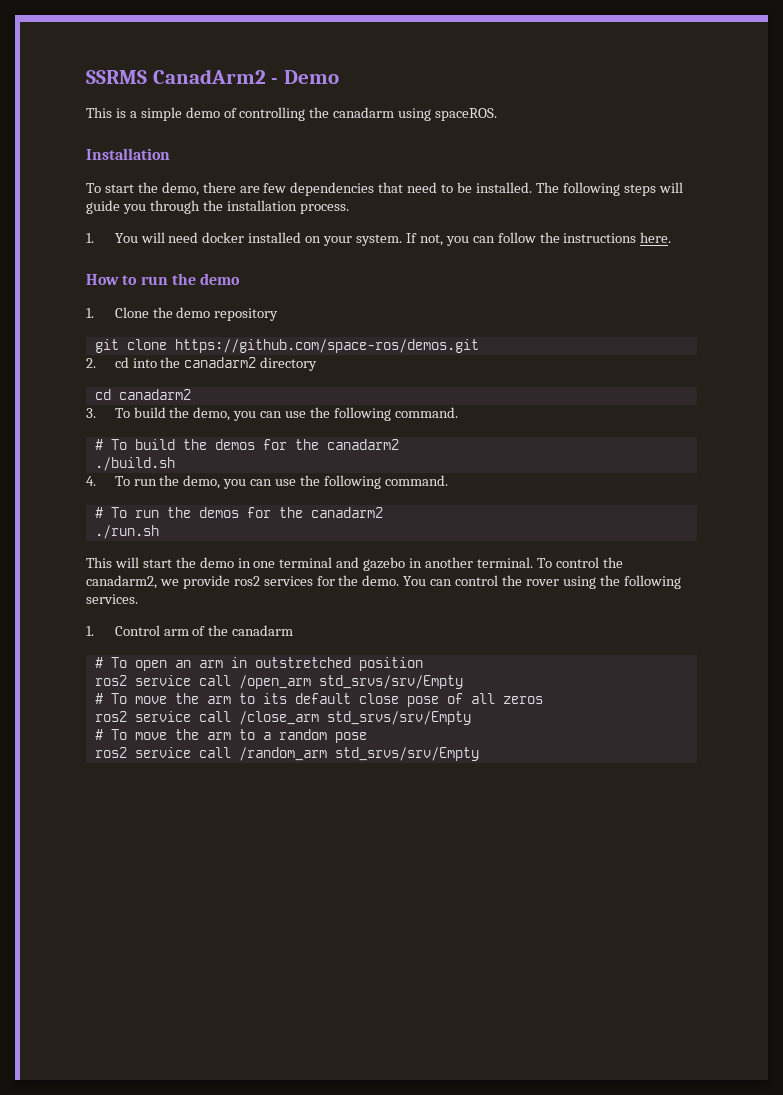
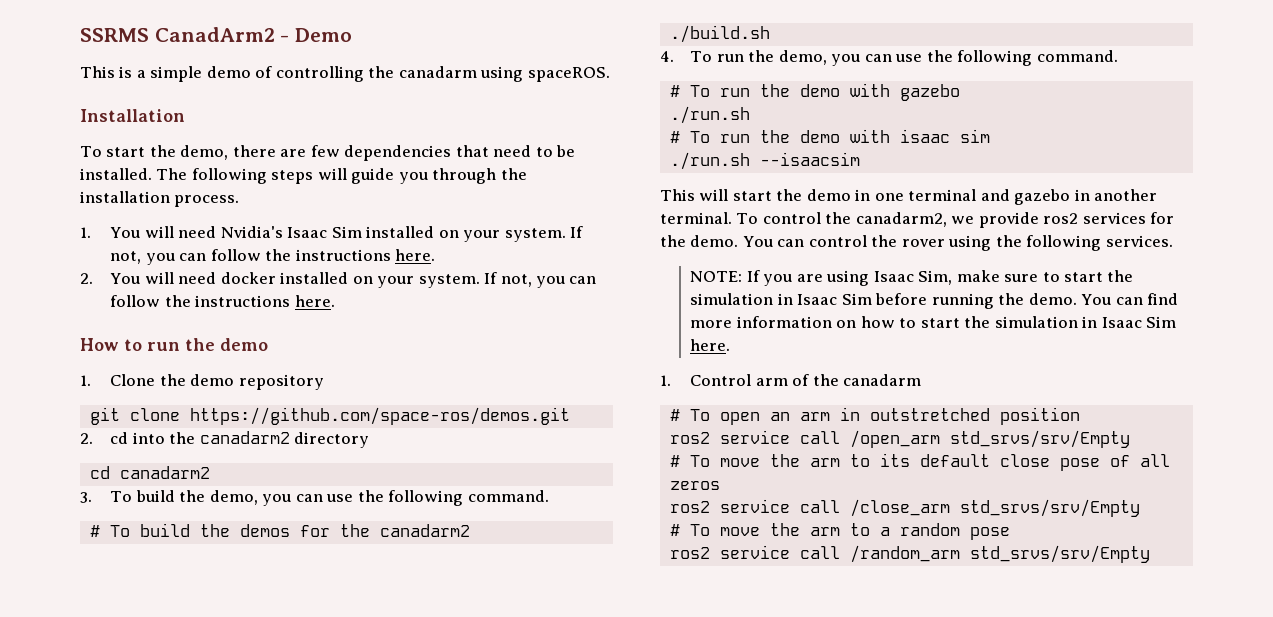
- 1. You will need docker installed on your system.
+ 1. You will need Nvidia's Isaac Sim installed on your system. If not, you can follow the instructions here.
+ 2. You will need docker installed on your system.
- # To run the demos for the canadarm2
+ # To run the demo with gazebo
  ./run.sh
+ # To run the demo with isaac sim
+ ./run.sh --isaacsim
+ NOTE: If you are using Isaac Sim, make sure to start the simulation in Isaac Sim before running the demo. You can find more information on how to start the simulation in Isaac Sim here.

